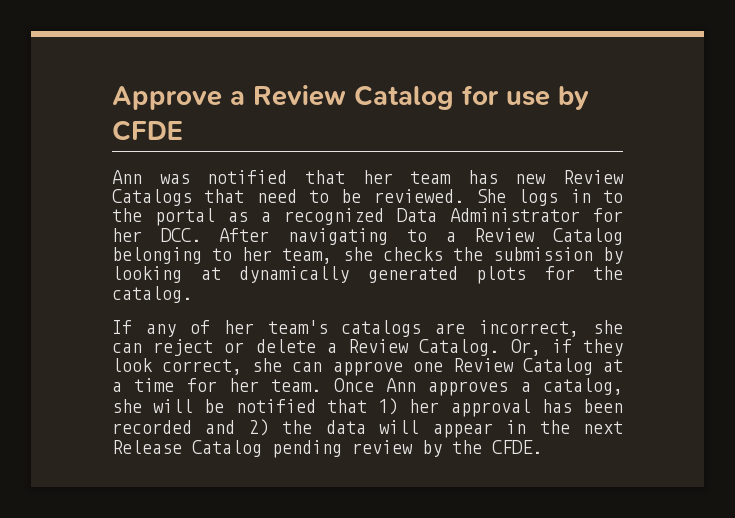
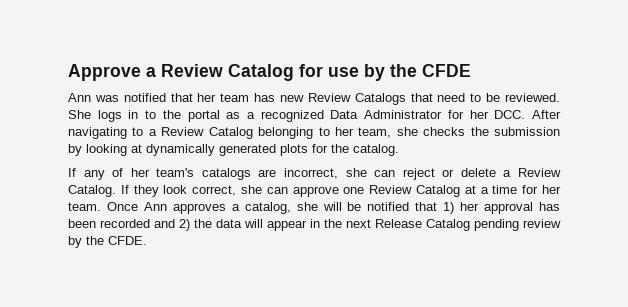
- Approve a Review Catalog for use by CFDE
+ Approve a Review Catalog for use by the CFDE
- Or, if they look correct, she can approve one Review Catalog at a time for her team.
+ If they look correct, she can approve one Review Catalog at a time for her team.

